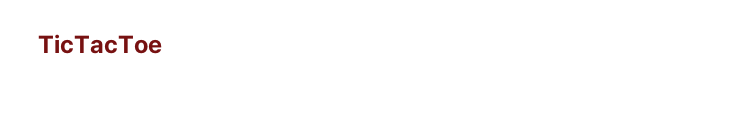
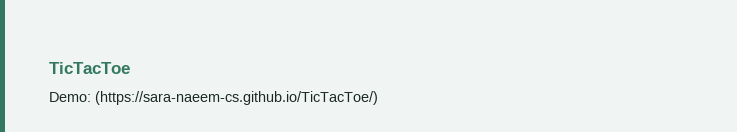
+ Demo: (https://sara-naeem-cs.github.io/TicTacToe/)

